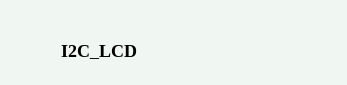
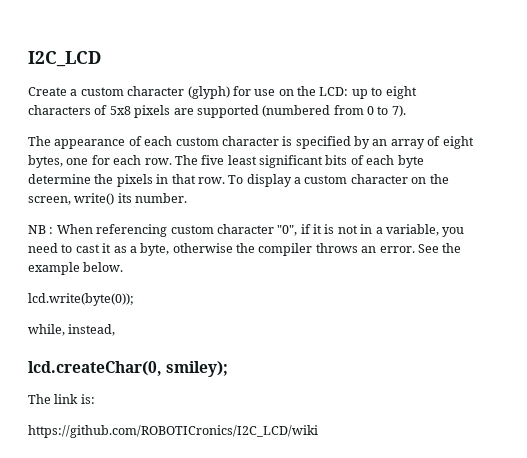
+ Create a custom character (glyph) for use on the LCD: up to eight characters of 5x8 pixels are supported (numbered from 0 to 7).
+ The appearance of each custom character is specified by an array of eight bytes, one for each row. The five least significant bits of each byte determine the pixels in that row. To display a custom character on the screen, write() its number.
+ NB : When referencing custom character "0", if it is not in a variable, you need to cast it as a byte, otherwise the compiler throws an error. See the example below.
+ lcd.write(byte(0));
+ while, instead,
+ lcd.createChar(0, smiley);
+ The link is:
+ https://github.com/ROBOTICronics/I2C_LCD/wiki

